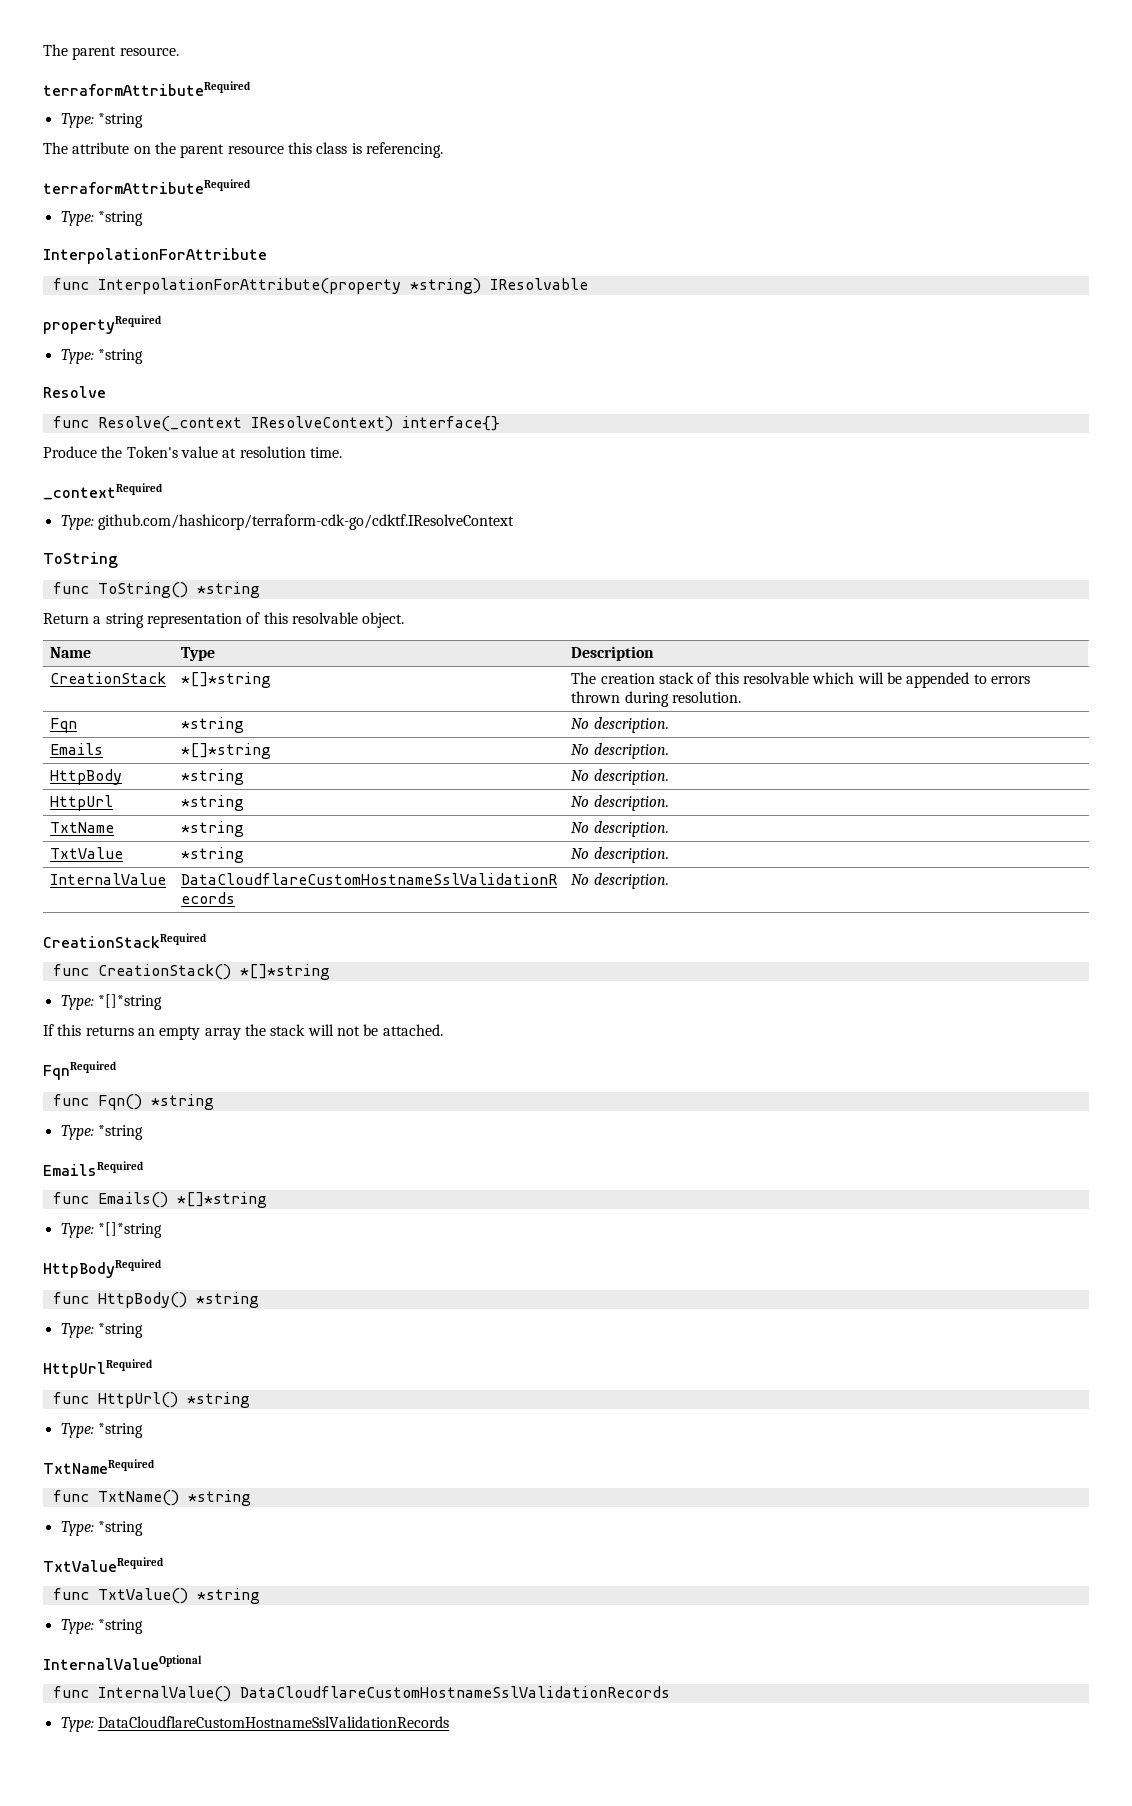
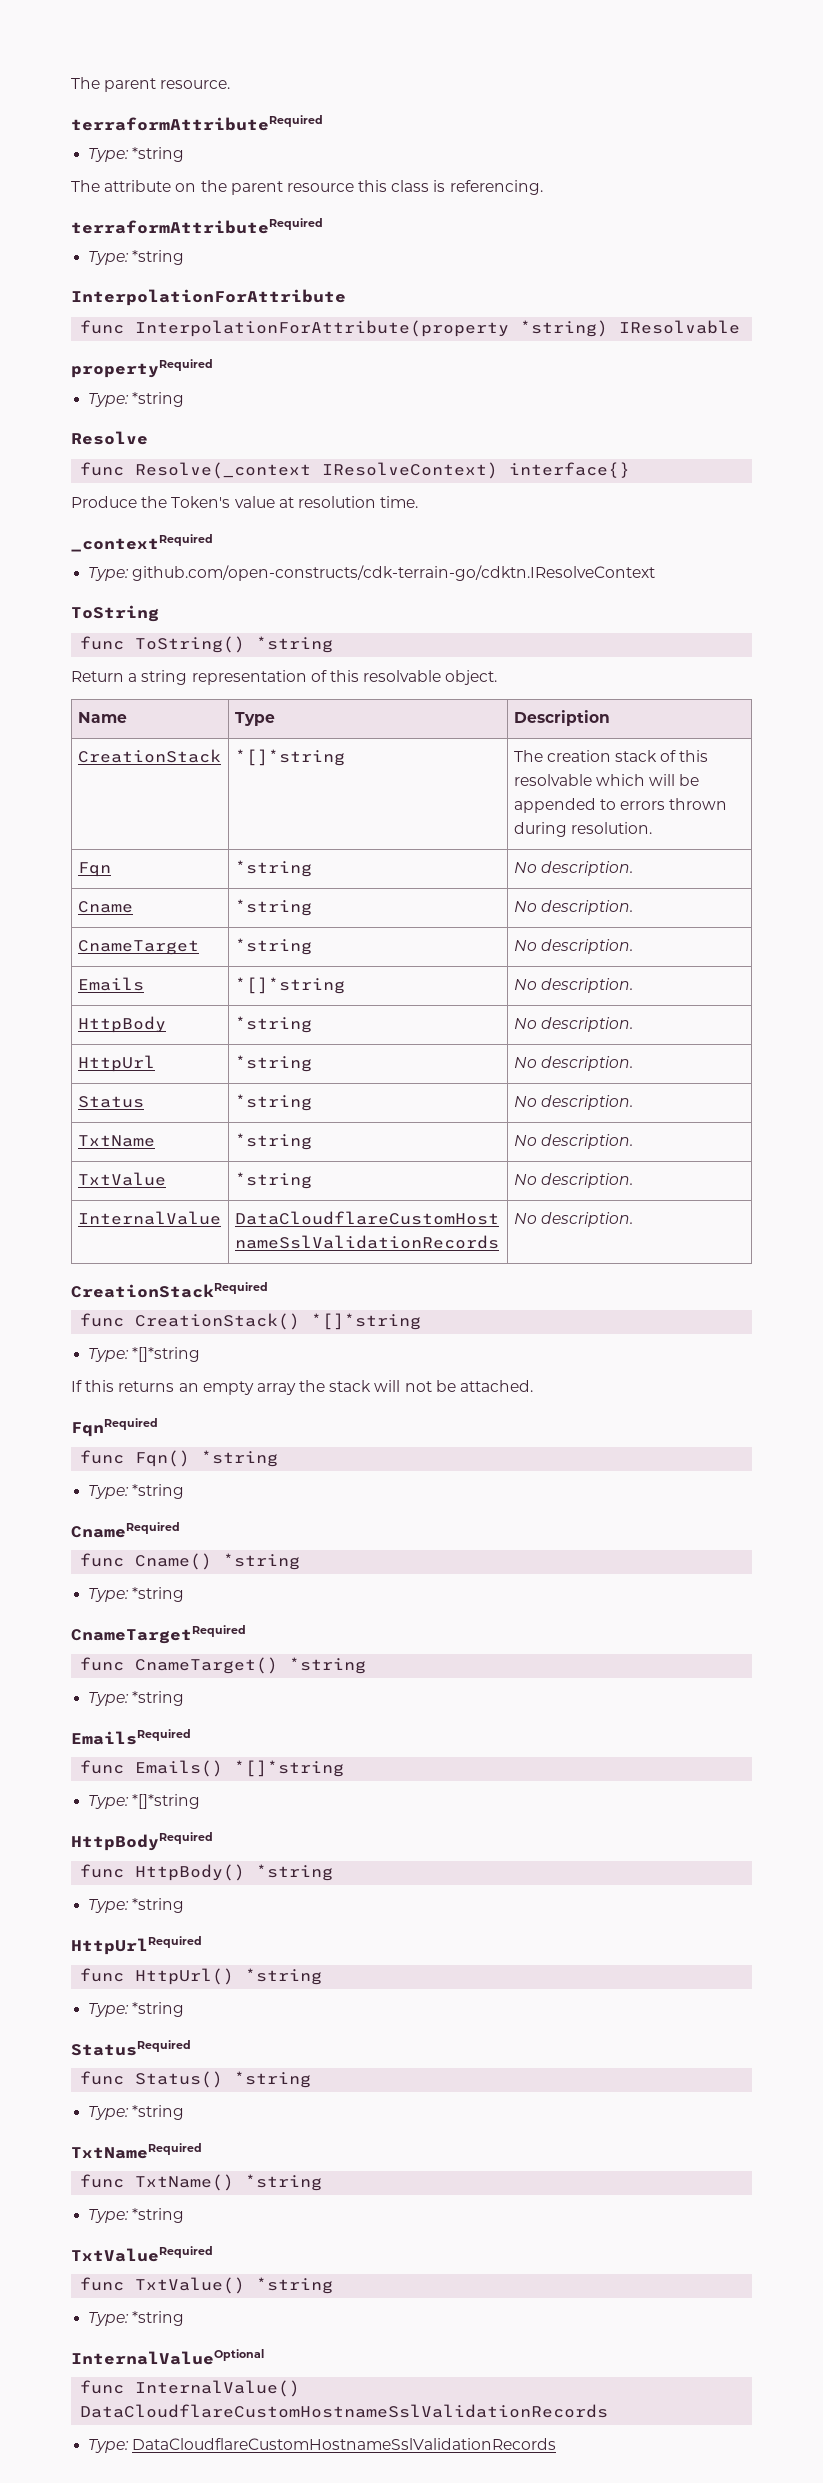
- Type: github.com/hashicorp/terraform-cdk-go/cdktf.IResolveContext
+ Type: github.com/open-constructs/cdk-terrain-go/cdktn.IResolveContext
+ Cname | *string | No description.
+ CnameTarget | *string | No description.
+ Status | *string | No description.
+ CnameRequired
+ func Cname() *string
+ Type: *string
+ CnameTargetRequired
+ func CnameTarget() *string
+ Type: *string
+ StatusRequired
+ func Status() *string
+ Type: *string

